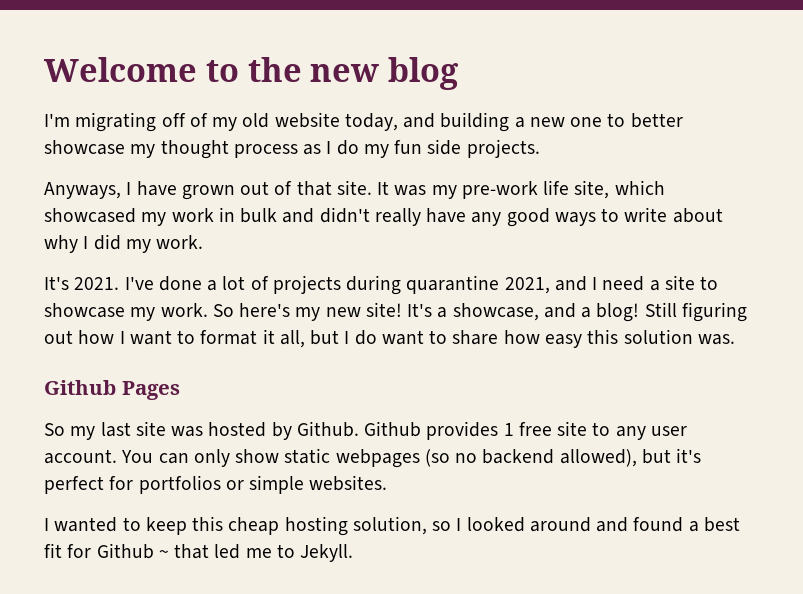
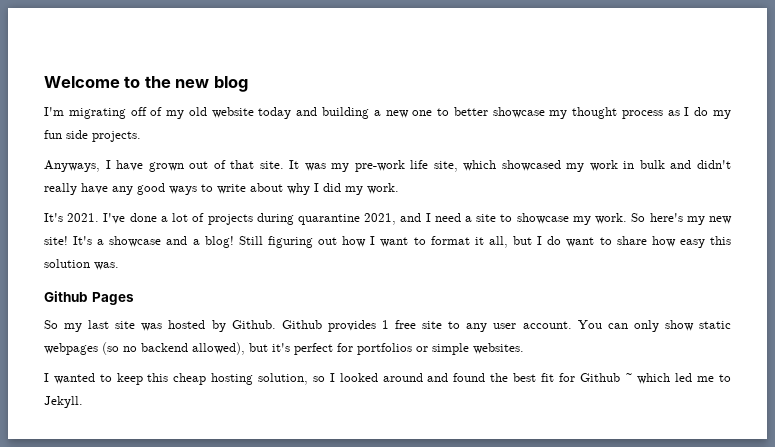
- I'm migrating off of my old website today, and building a new one to better showcase my thought process as I do my fun side projects.
+ I'm migrating off of my old website today and building a new one to better showcase my thought process as I do my fun side projects.
- It's a showcase, and a blog!
+ It's a showcase and a blog!
- I wanted to keep this cheap hosting solution, so I looked around and found a best fit for Github ~ that led me to Jekyll.
+ I wanted to keep this cheap hosting solution, so I looked around and found the best fit for Github ~ which led me to Jekyll.

